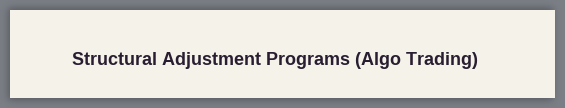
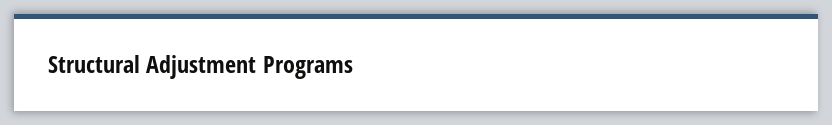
- Structural Adjustment Programs (Algo Trading)
+ Structural Adjustment Programs

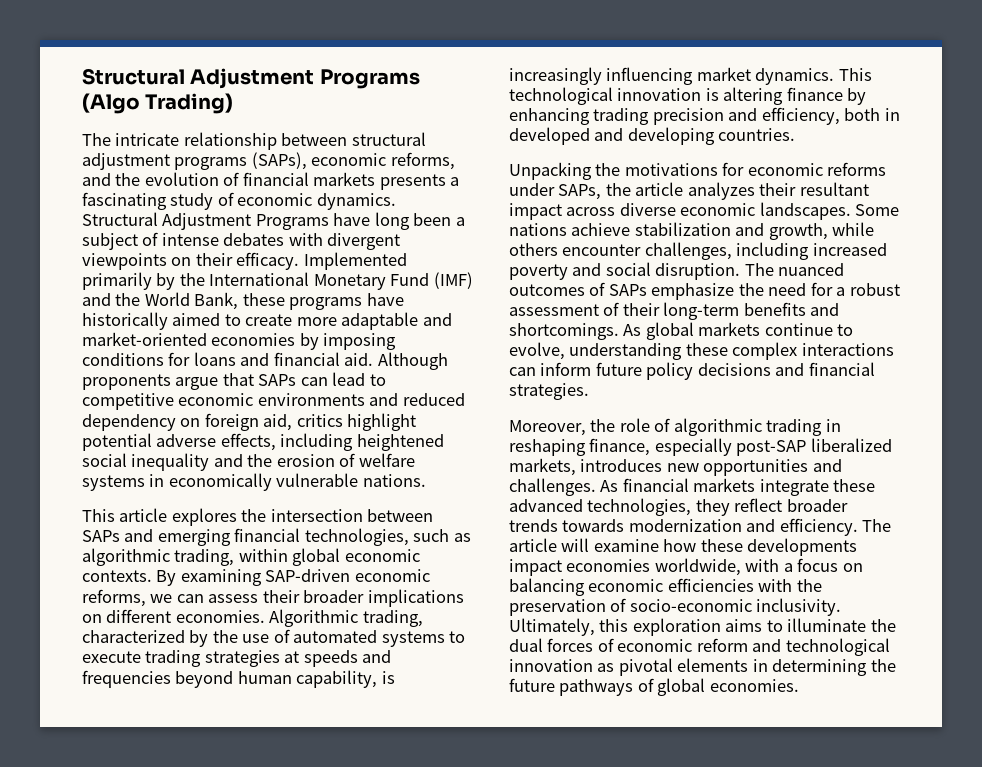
- Structural Adjustment Programs
+ Structural Adjustment Programs (Algo Trading)
+ The intricate relationship between structural adjustment programs (SAPs), economic reforms, and the evolution of financial markets presents a fascinating study of economic dynamics. Structural Adjustment Programs have long been a subject of intense debates with divergent viewpoints on their efficacy. Implemented primarily by the International Monetary Fund (IMF) and the World Bank, these programs have historically aimed to create more adaptable and market-oriented economies by imposing conditions for loans and financial aid. Although proponents argue that SAPs can lead to competitive economic environments and reduced dependency on foreign aid, critics highlight potential adverse effects, including heightened social inequality and the erosion of welfare systems in economically vulnerable nations.
+ This article explores the intersection between SAPs and emerging financial technologies, such as algorithmic trading, within global economic contexts. By examining SAP-driven economic reforms, we can assess their broader implications on different economies. Algorithmic trading, characterized by the use of automated systems to execute trading strategies at speeds and frequencies beyond human capability, is increasingly influencing market dynamics. This technological innovation is altering finance by enhancing trading precision and efficiency, both in developed and developing countries.
+ Unpacking the motivations for economic reforms under SAPs, the article analyzes their resultant impact across diverse economic landscapes. Some nations achieve stabilization and growth, while others encounter challenges, including increased poverty and social disruption. The nuanced outcomes of SAPs emphasize the need for a robust assessment of their long-term benefits and shortcomings. As global markets continue to evolve, understanding these complex interactions can inform future policy decisions and financial strategies.
+ Moreover, the role of algorithmic trading in reshaping finance, especially post-SAP liberalized markets, introduces new opportunities and challenges. As financial markets integrate these advanced technologies, they reflect broader trends towards modernization and efficiency. The article will examine how these developments impact economies worldwide, with a focus on balancing economic efficiencies with the preservation of socio-economic inclusivity. Ultimately, this exploration aims to illuminate the dual forces of economic reform and technological innovation as pivotal elements in determining the future pathways of global economies.

